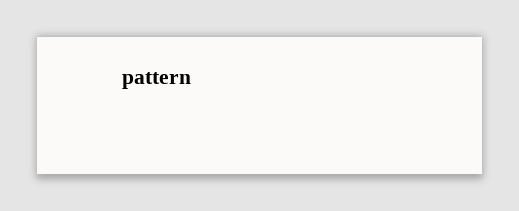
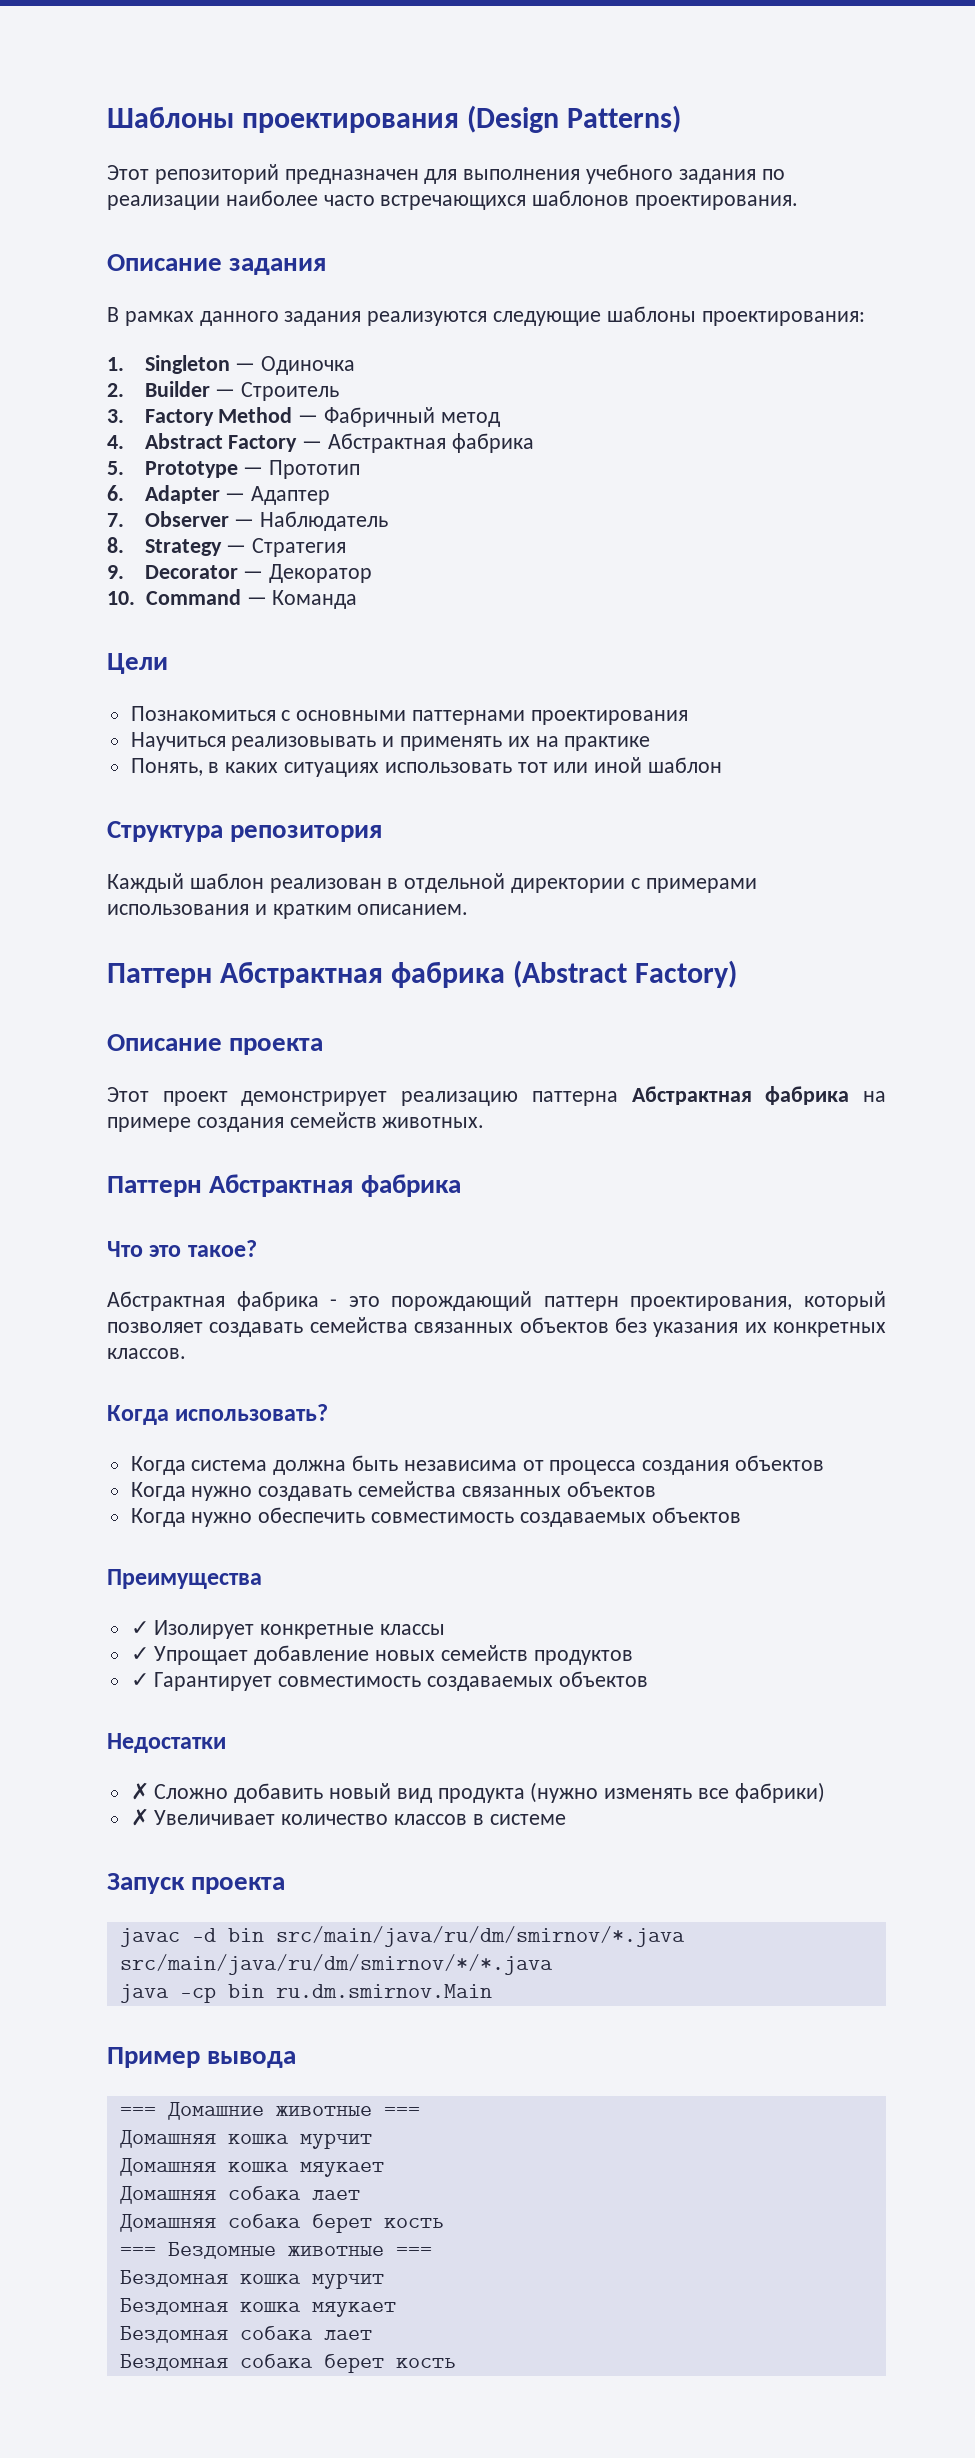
- pattern
+ Шаблоны проектирования (Design Patterns)
+ Этот репозиторий предназначен для выполнения учебного задания по реализации наиболее часто встречающихся шаблонов проектирования.
+ Описание задания
+ В рамках данного задания реализуются следующие шаблоны проектирования:
+ 1. Singleton — Одиночка
+ 2. Builder — Строитель
+ 3. Factory Method — Фабричный метод
+ 4. Abstract Factory — Абстрактная фабрика
+ 5. Prototype — Прототип
+ 6. Adapter — Адаптер
+ 7. Observer — Наблюдатель
+ 8. Strategy — Стратегия
+ 9. Decorator — Декоратор
+ 10. Command — Команда
+ Цели
+ Познакомиться с основными паттернами проектирования
+ Научиться реализовывать и применять их на практике
+ Понять, в каких ситуациях использовать тот или иной шаблон
+ Структура репозитория
+ Каждый шаблон реализован в отдельной директории с примерами использования и кратким описанием.
+ Паттерн Абстрактная фабрика (Abstract Factory)
+ Описание проекта
+ Этот проект демонстрирует реализацию паттерна Абстрактная фабрика на примере создания семейств животных.
+ Паттерн Абстрактная фабрика
+ Что это такое?
+ Абстрактная фабрика - это порождающий паттерн проектирования, который позволяет создавать семейства связанных объектов без указания их конкретных классов.
+ Когда использовать?
+ Когда система должна быть независима от процесса создания объектов
+ Когда нужно создавать семейства связанных объектов
+ Когда нужно обеспечить совместимость создаваемых объектов
+ Преимущества
+ ✓ Изолирует конкретные классы
+ ✓ Упрощает добавление новых семейств продуктов
+ ✓ Гарантирует совместимость создаваемых объектов
+ Недостатки
+ ✗ Сложно добавить новый вид продукта (нужно изменять все фабрики)
+ ✗ Увеличивает количество классов в системе
+ Запуск проекта
+ javac -d bin src/main/java/ru/dm/smirnov/*.java src/main/java/ru/dm/smirnov/*/*.java
+ java -cp bin ru.dm.smirnov.Main
+ Пример вывода
+ === Домашние животные ===
+ Домашняя кошка мурчит
+ Домашняя кошка мяукает
+ Домашняя собака лает
+ Домашняя собака берет кость
+ === Бездомные животные ===
+ Бездомная кошка мурчит
+ Бездомная кошка мяукает
+ Бездомная собака лает
+ Бездомная собака берет кость

